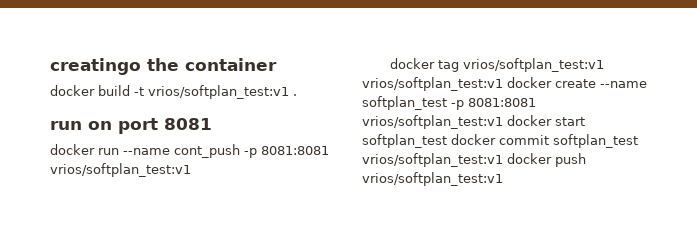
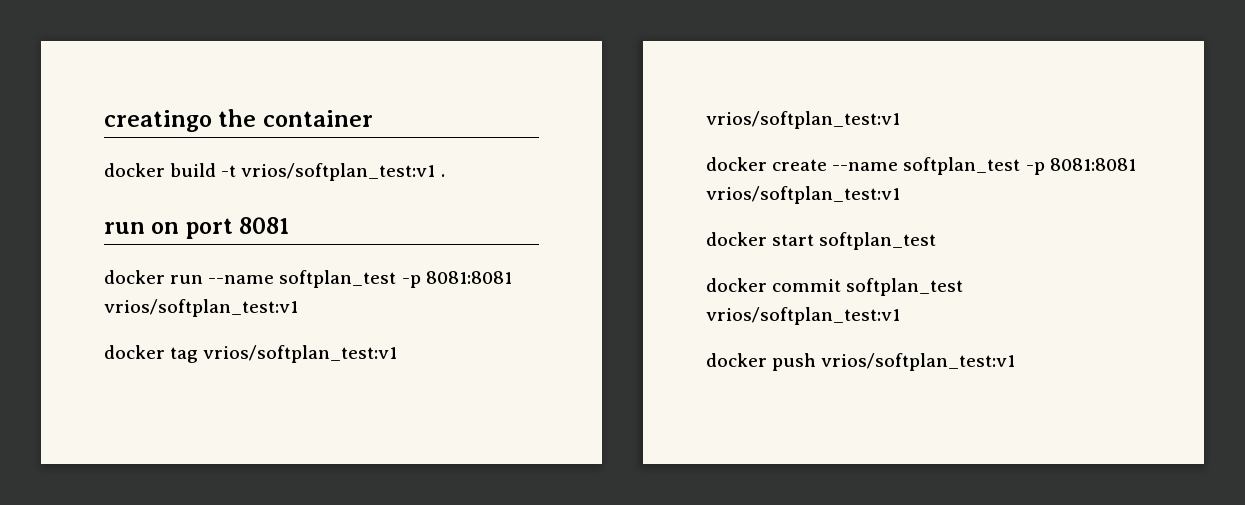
- docker run --name cont_push -p 8081:8081 vrios/softplan_test:v1
+ docker run --name softplan_test -p 8081:8081 vrios/softplan_test:v1
- docker tag vrios/softplan_test:v1 vrios/softplan_test:v1 docker create --name softplan_test -p 8081:8081 vrios/softplan_test:v1 docker start softplan_test docker commit softplan_test vrios/softplan_test:v1 docker push vrios/softplan_test:v1
+ docker tag vrios/softplan_test:v1 vrios/softplan_test:v1
+ docker create --name softplan_test -p 8081:8081 vrios/softplan_test:v1
+ docker start softplan_test
+ docker commit softplan_test vrios/softplan_test:v1
+ docker push vrios/softplan_test:v1

